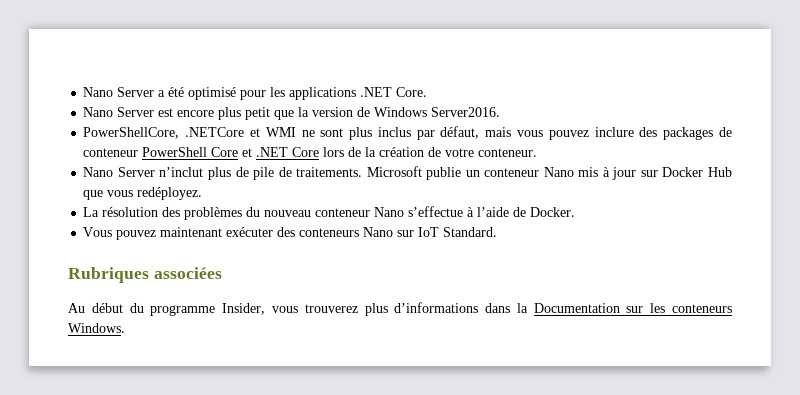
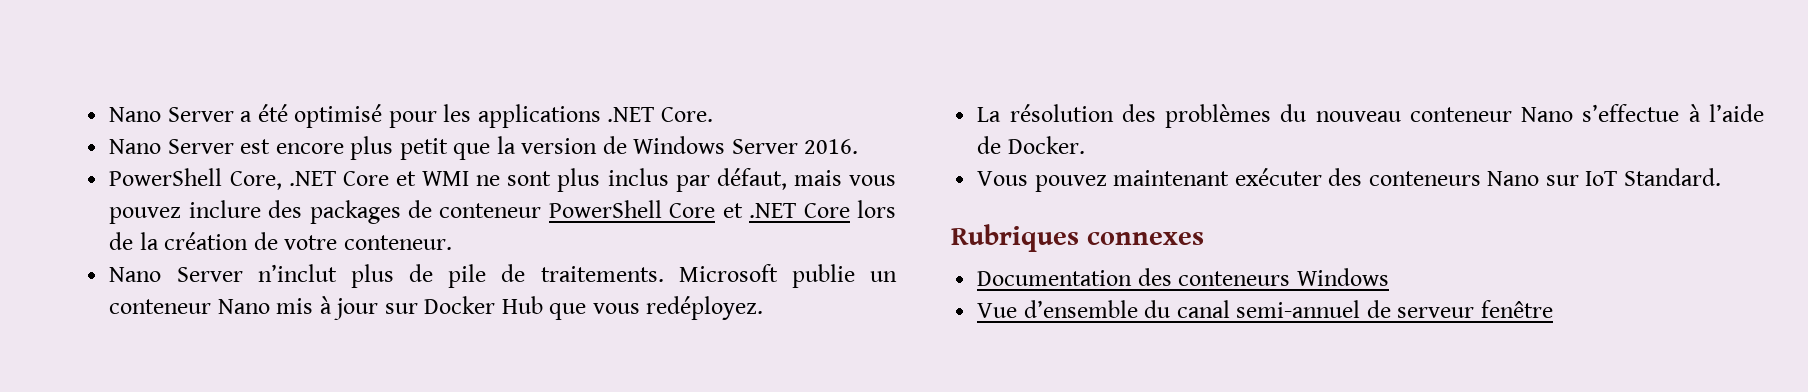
- Nano Server est encore plus petit que la version de Windows Server2016.
- PowerShellCore, .NETCore et WMI ne sont plus inclus par défaut, mais vous pouvez inclure des packages de conteneur PowerShell Core et .NET Core lors de la création de votre conteneur.
+ Nano Server est encore plus petit que la version de Windows Server 2016.
+ PowerShell Core, .NET Core et WMI ne sont plus inclus par défaut, mais vous pouvez inclure des packages de conteneur PowerShell Core et .NET Core lors de la création de votre conteneur.
- Rubriques associées
- Au début du programme Insider, vous trouverez plus d’informations dans la Documentation sur les conteneurs Windows.
+ Rubriques connexes
+ Documentation des conteneurs Windows
+ Vue d’ensemble du canal semi-annuel de serveur fenêtre

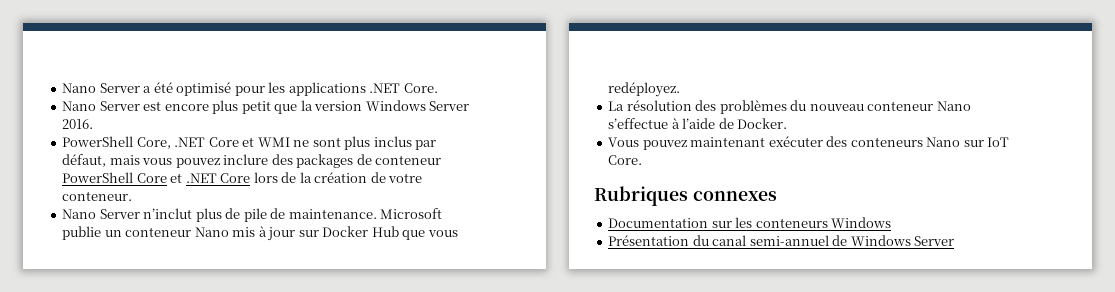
- Nano Server est encore plus petit que la version de Windows Server 2016.
+ Nano Server est encore plus petit que la version Windows Server 2016.
- Nano Server n’inclut plus de pile de traitements.
+ Nano Server n’inclut plus de pile de maintenance.
- Vous pouvez maintenant exécuter des conteneurs Nano sur IoT Standard.
+ Vous pouvez maintenant exécuter des conteneurs Nano sur IoT Core.
- Documentation des conteneurs Windows
+ Documentation sur les conteneurs Windows
- Vue d’ensemble du canal semi-annuel de serveur fenêtre
+ Présentation du canal semi-annuel de Windows Server

